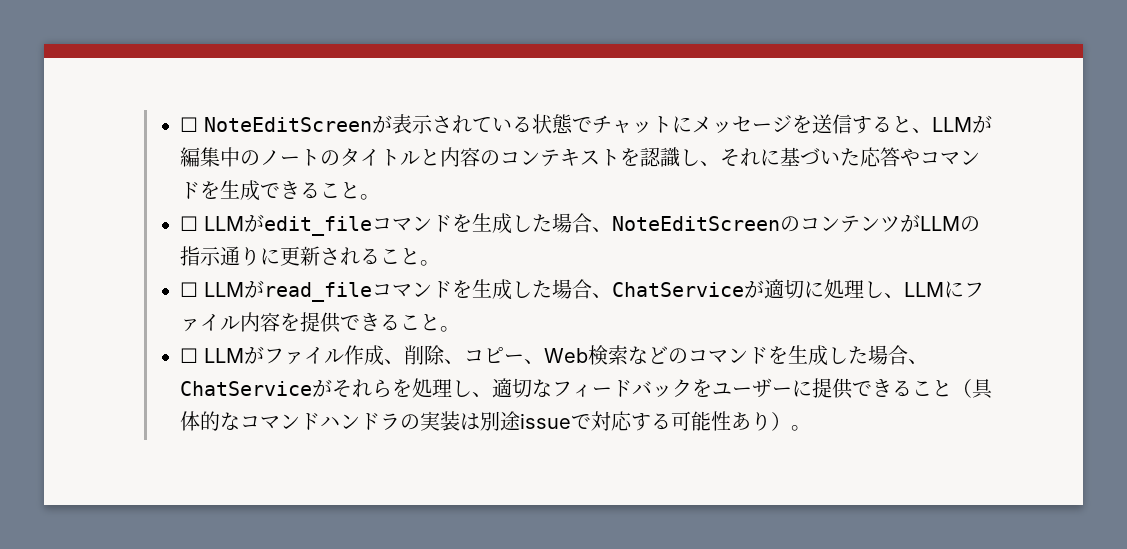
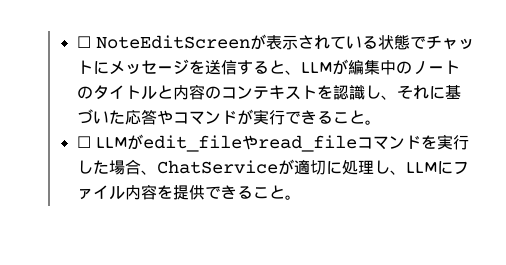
- ☐ NoteEditScreenが表示されている状態でチャットにメッセージを送信すると、LLMが編集中のノートのタイトルと内容のコンテキストを認識し、それに基づいた応答やコマンドを生成できること。
+ ☐ NoteEditScreenが表示されている状態でチャットにメッセージを送信すると、LLMが編集中のノートのタイトルと内容のコンテキストを認識し、それに基づいた応答やコマンドが実行できること。
- ☐ LLMがedit_fileコマンドを生成した場合、NoteEditScreenのコンテンツがLLMの指示通りに更新されること。
- ☐ LLMがread_fileコマンドを生成した場合、ChatServiceが適切に処理し、LLMにファイル内容を提供できること。
+ ☐ LLMがedit_fileやread_fileコマンドを実行した場合、ChatServiceが適切に処理し、LLMにファイル内容を提供できること。
- ☐ LLMがファイル作成、削除、コピー、Web検索などのコマンドを生成した場合、ChatServiceがそれらを処理し、適切なフィードバックをユーザーに提供できること（具体的なコマンドハンドラの実装は別途issueで対応する可能性あり）。

